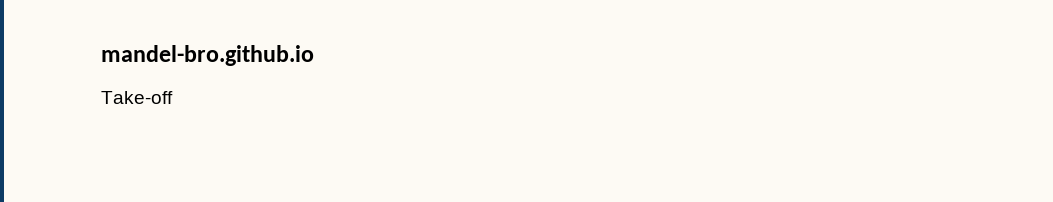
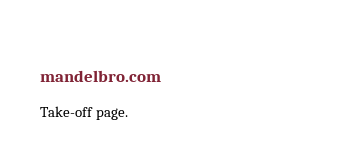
- mandel-bro.github.io
+ mandelbro.com
- Take-off
+ Take-off page.

